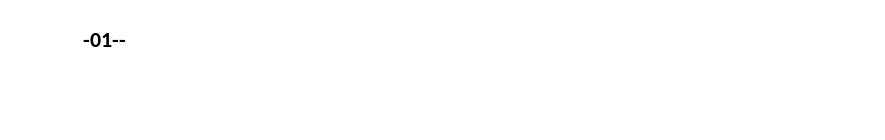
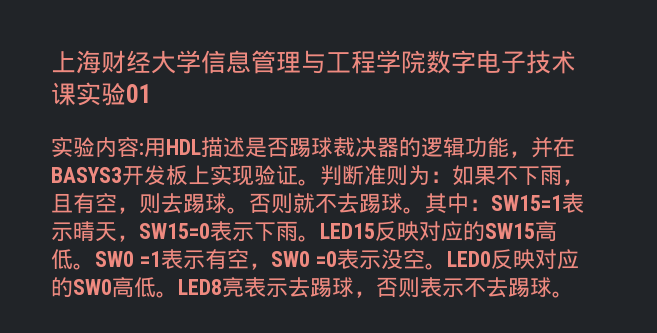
- -01--
+ 上海财经大学信息管理与工程学院数字电子技术课实验01
+ 实验内容:用HDL描述是否踢球裁决器的逻辑功能，并在BASYS3开发板上实现验证。判断准则为：如果不下雨，且有空，则去踢球。否则就不去踢球。其中：SW15=1表示晴天，SW15=0表示下雨。LED15反映对应的SW15高低。SW0 =1表示有空，SW0 =0表示没空。LED0反映对应的SW0高低。LED8亮表示去踢球，否则表示不去踢球。

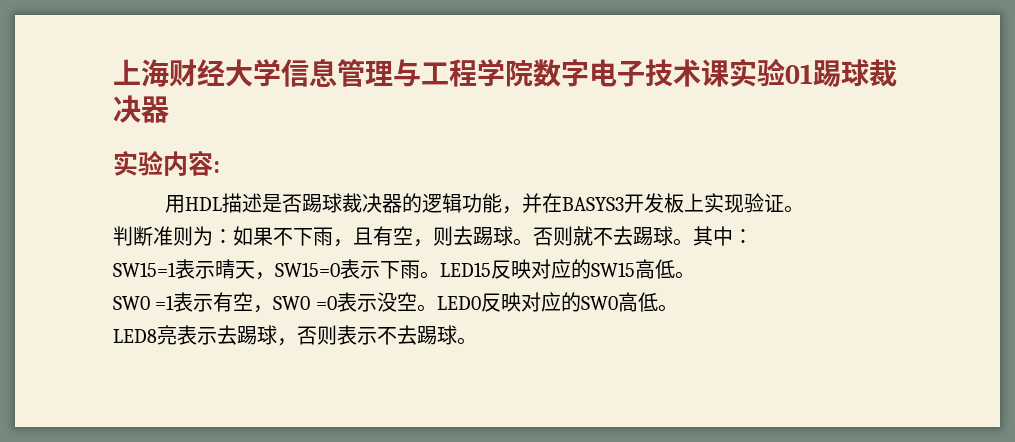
- 上海财经大学信息管理与工程学院数字电子技术课实验01
+ 上海财经大学信息管理与工程学院数字电子技术课实验01踢球裁决器
- 实验内容:用HDL描述是否踢球裁决器的逻辑功能，并在BASYS3开发板上实现验证。判断准则为：如果不下雨，且有空，则去踢球。
+ 实验内容:
+ 用HDL描述是否踢球裁决器的逻辑功能，并在BASYS3开发板上实现验证。
+ 判断准则为：如果不下雨，且有空，则去踢球。
- 其中：SW15=1表示晴天，SW15=0表示下雨。
+ 其中：
+ SW15=1表示晴天，SW15=0表示下雨。
- LED15反映对应的SW15高低。SW0 =1表示有空，SW0 =0表示没空。
+ LED15反映对应的SW15高低。
+ SW0 =1表示有空，SW0 =0表示没空。
- LED0反映对应的SW0高低。LED8亮表示去踢球，否则表示不去踢球。
+ LED0反映对应的SW0高低。
+ LED8亮表示去踢球，否则表示不去踢球。

